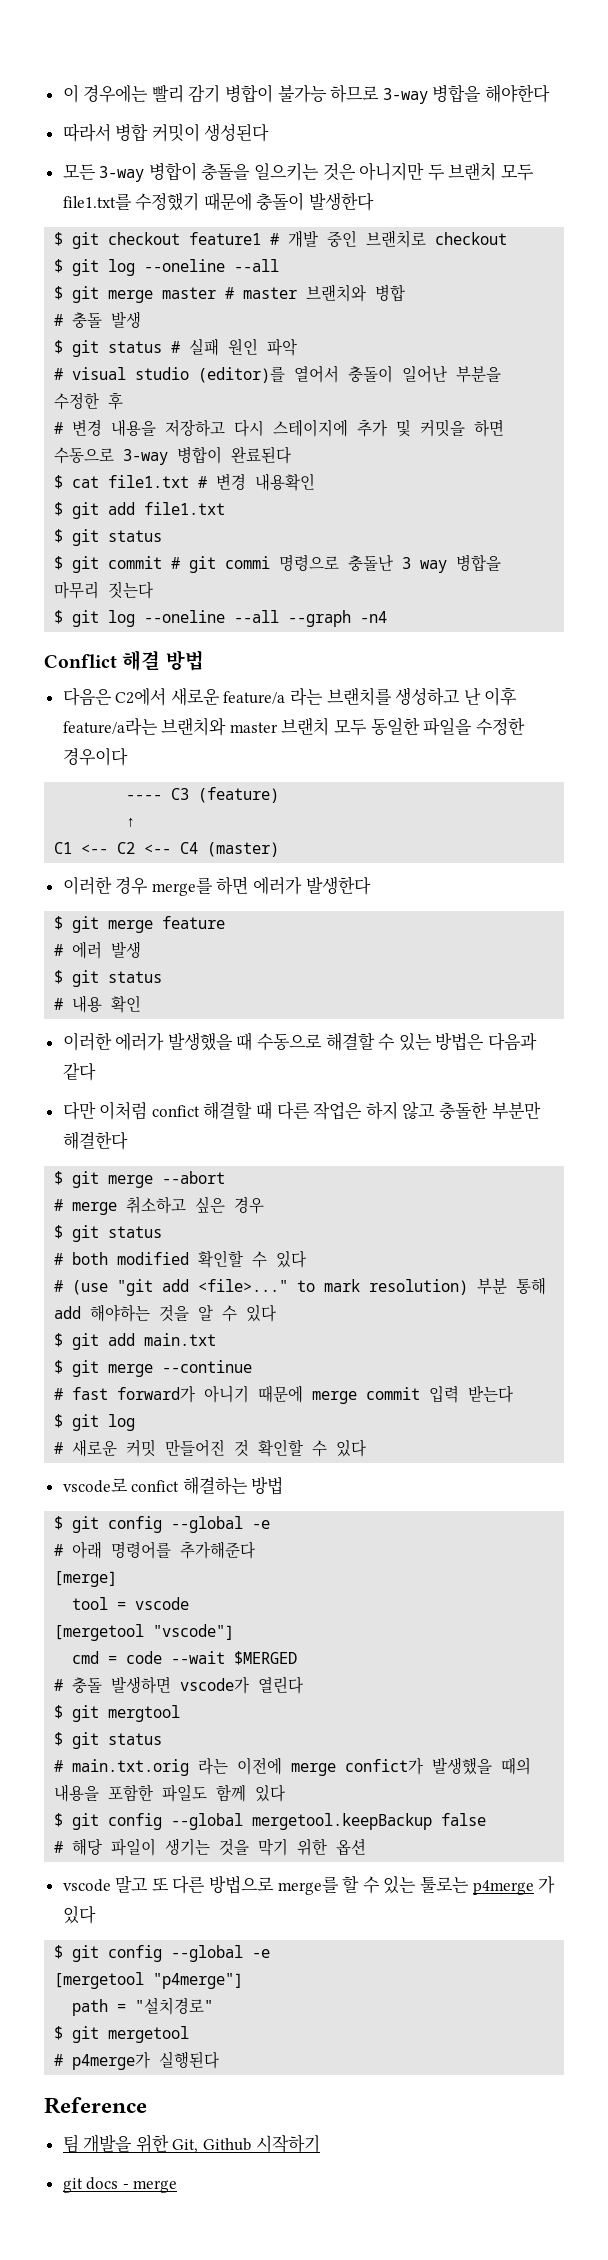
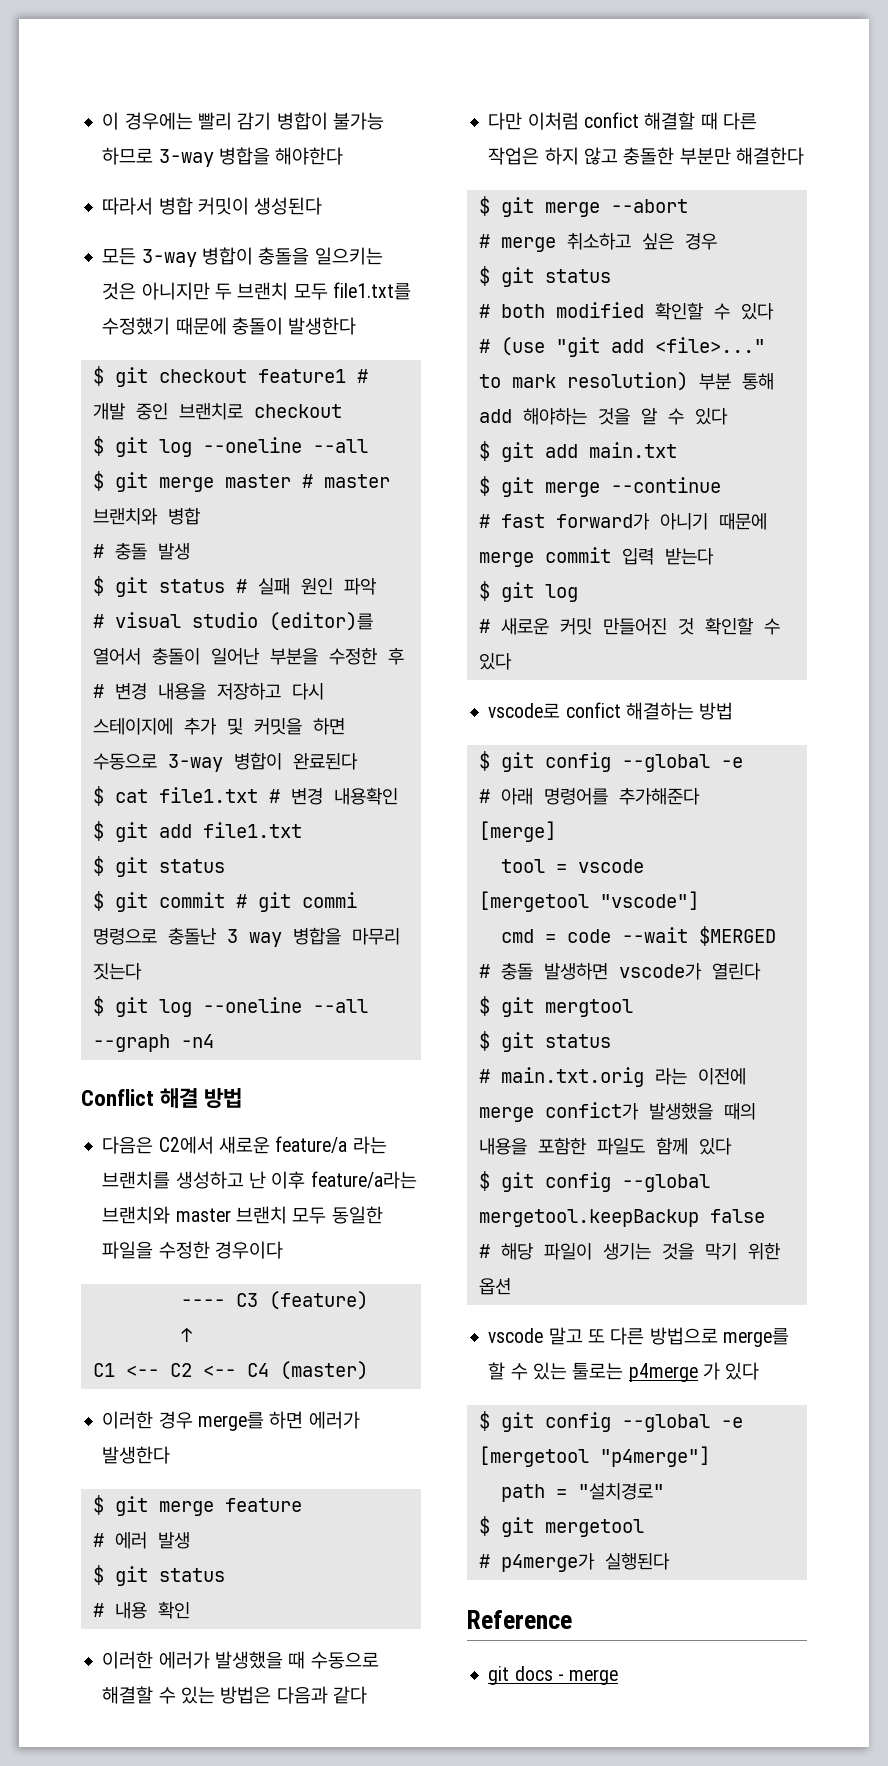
- 팀 개발을 위한 Git, Github 시작하기

